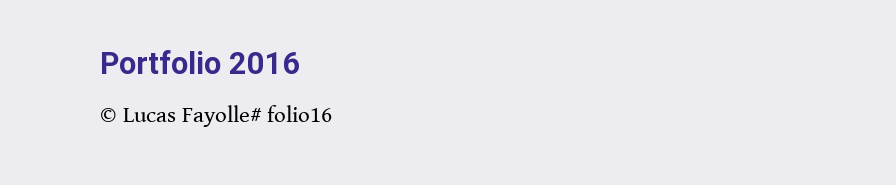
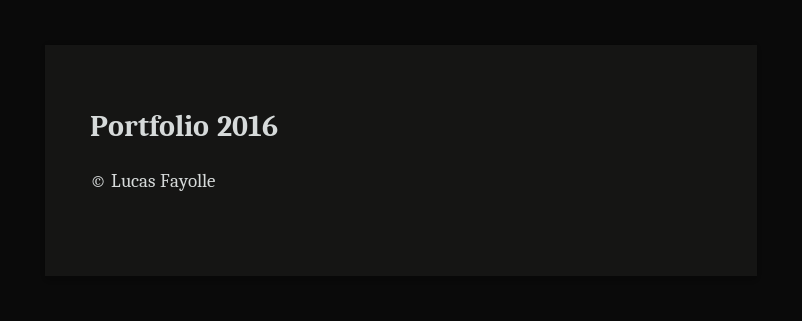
- © Lucas Fayolle# folio16
+ © Lucas Fayolle

